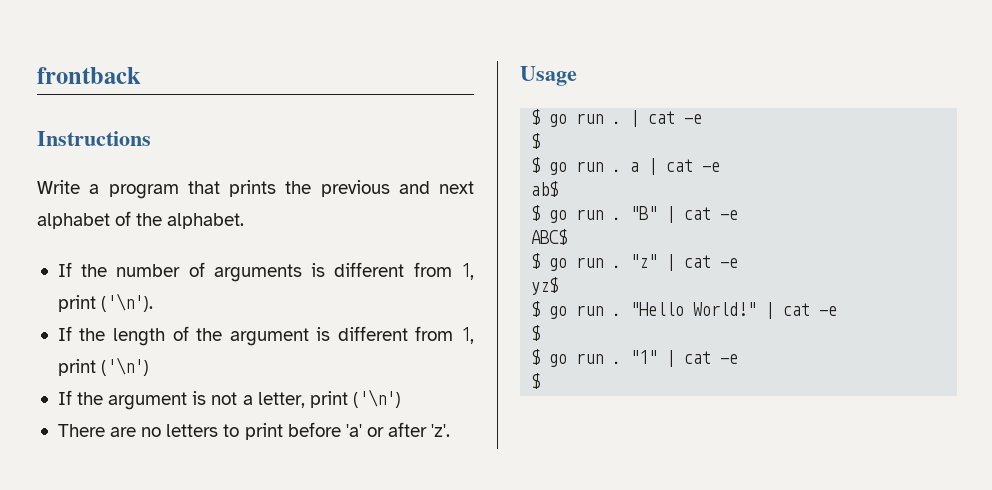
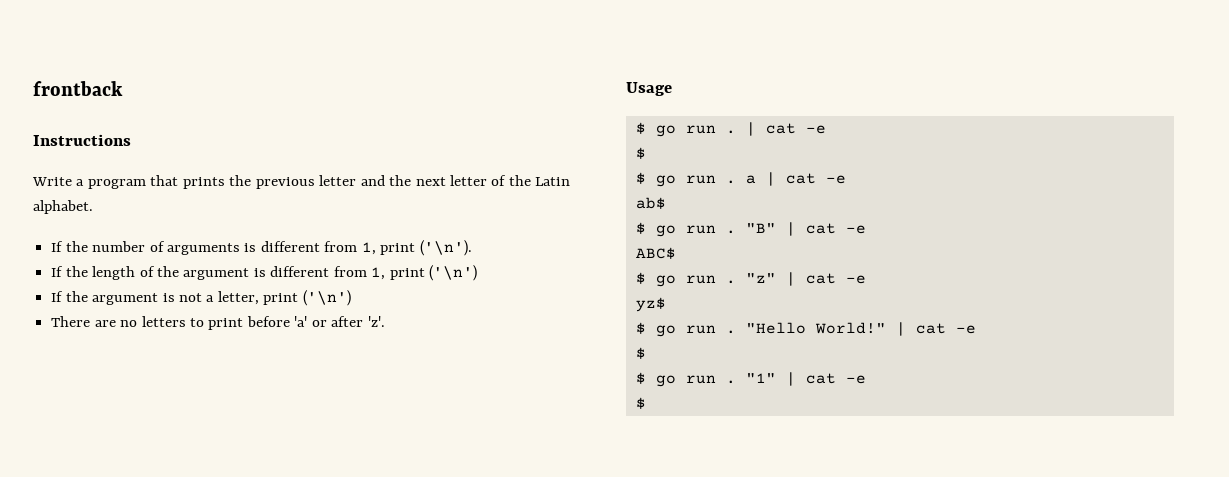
- Write a program that prints the previous and next alphabet of the alphabet.
+ Write a program that prints the previous letter and the next letter of the Latin alphabet.

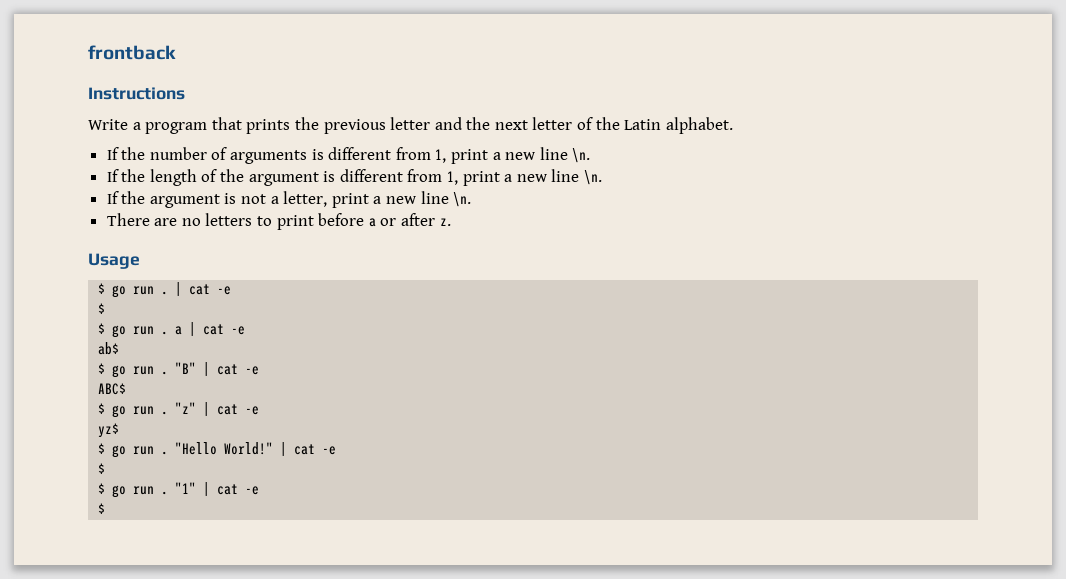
- If the number of arguments is different from 1, print ('\n').
+ If the number of arguments is different from 1, print a new line \n.
- If the length of the argument is different from 1, print ('\n')
+ If the length of the argument is different from 1, print a new line \n.
- If the argument is not a letter, print ('\n')
+ If the argument is not a letter, print a new line \n.
- There are no letters to print before 'a' or after 'z'.
+ There are no letters to print before a or after z.

